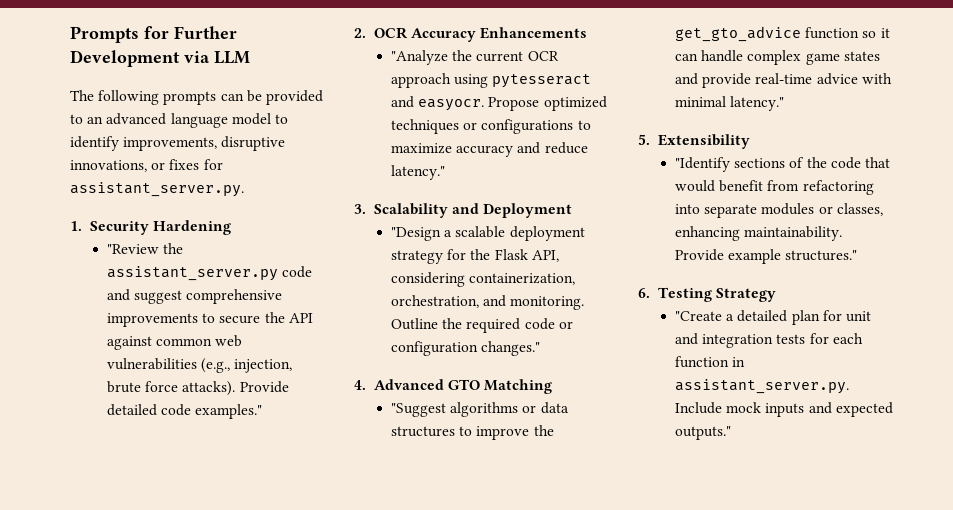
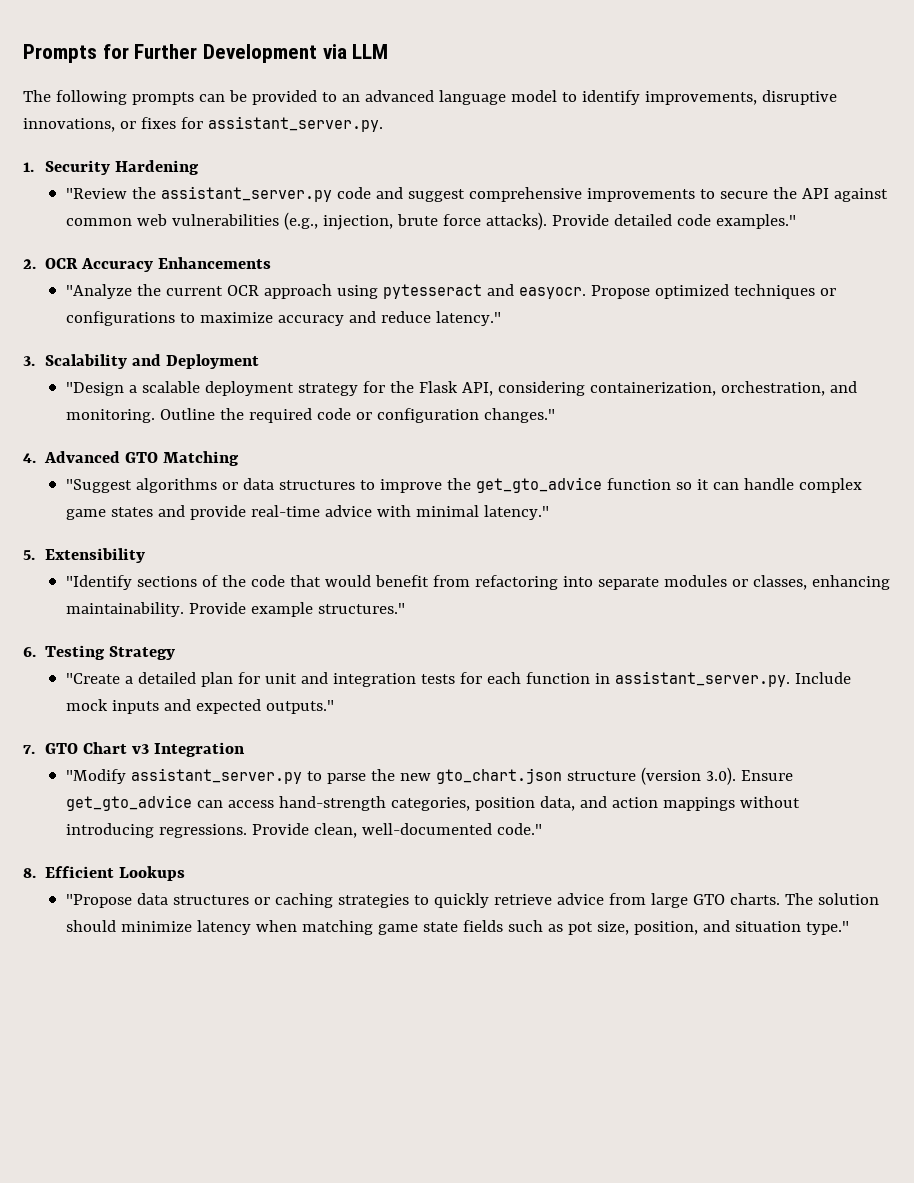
+ 7. GTO Chart v3 Integration
+ "Modify assistant_server.py to parse the new gto_chart.json structure (version 3.0). Ensure get_gto_advice can access hand-strength categories, position data, and action mappings without introducing regressions. Provide clean, well-documented code."
+ 8. Efficient Lookups
+ "Propose data structures or caching strategies to quickly retrieve advice from large GTO charts. The solution should minimize latency when matching game state fields such as pot size, position, and situation type."

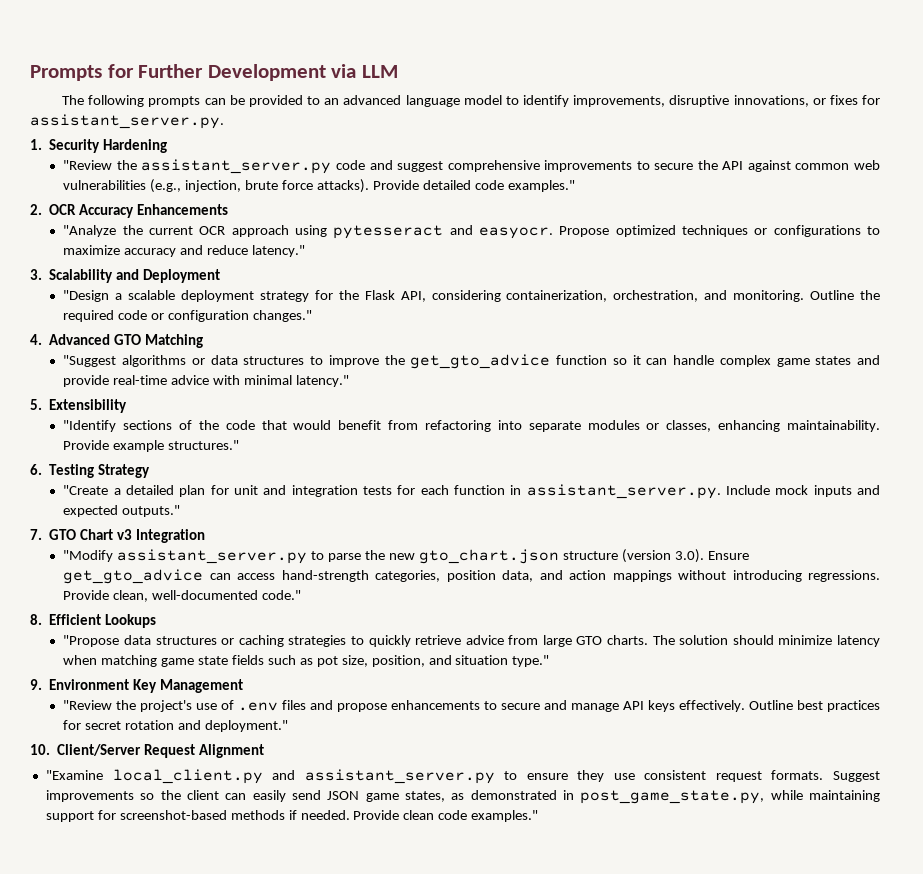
+ 9. Environment Key Management
+ "Review the project's use of .env files and propose enhancements to secure and manage API keys effectively. Outline best practices for secret rotation and deployment."
+ 10. Client/Server Request Alignment
+ "Examine local_client.py and assistant_server.py to ensure they use consistent request formats. Suggest improvements so the client can easily send JSON game states, as demonstrated in post_game_state.py, while maintaining support for screenshot-based methods if needed. Provide clean code examples."

